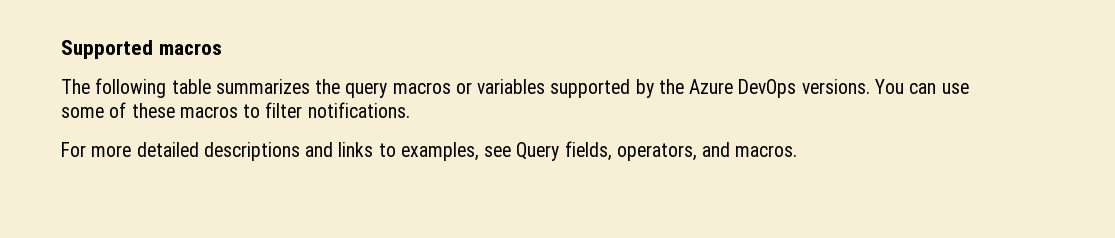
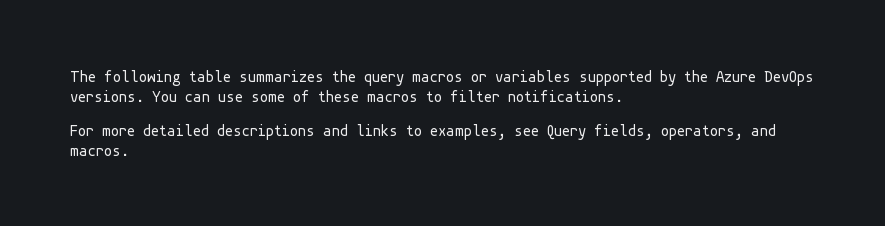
- Supported macros

